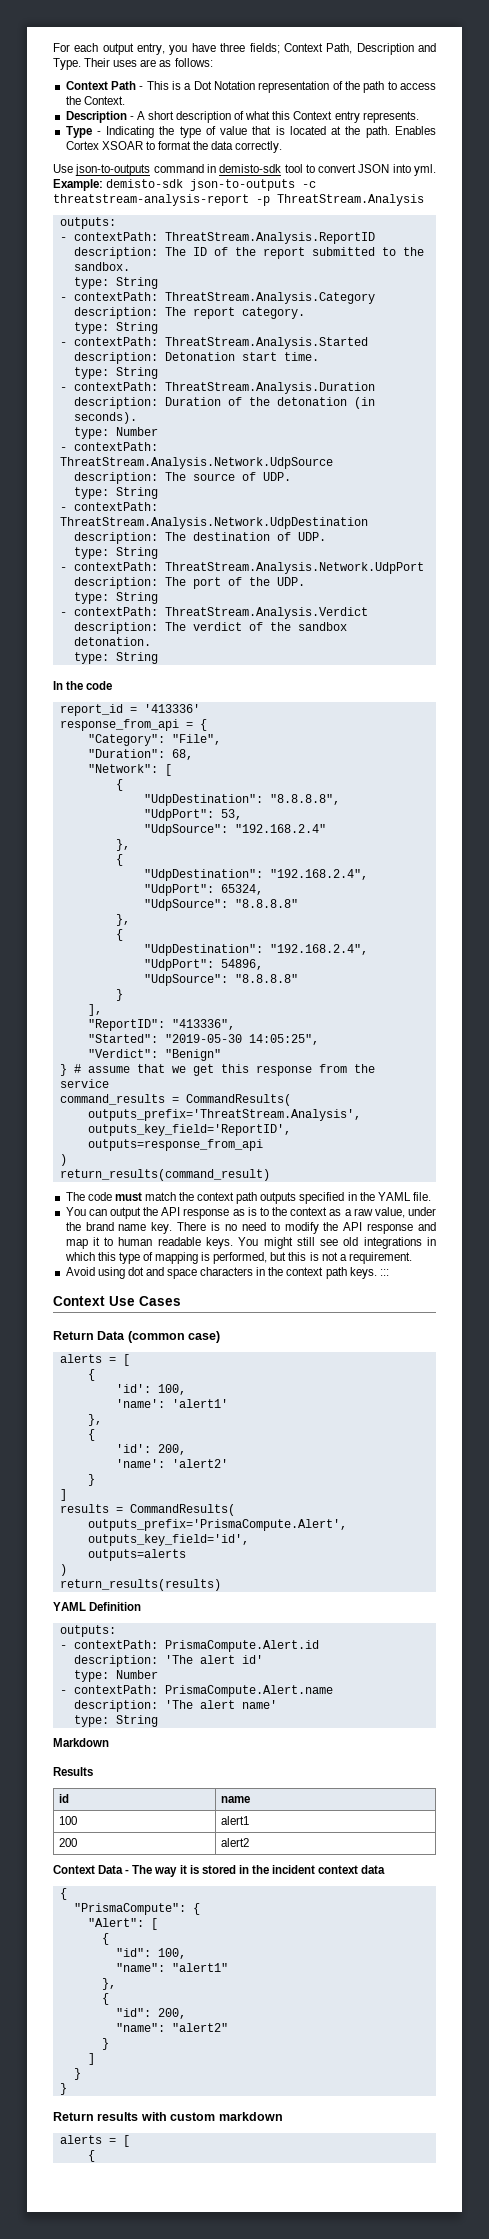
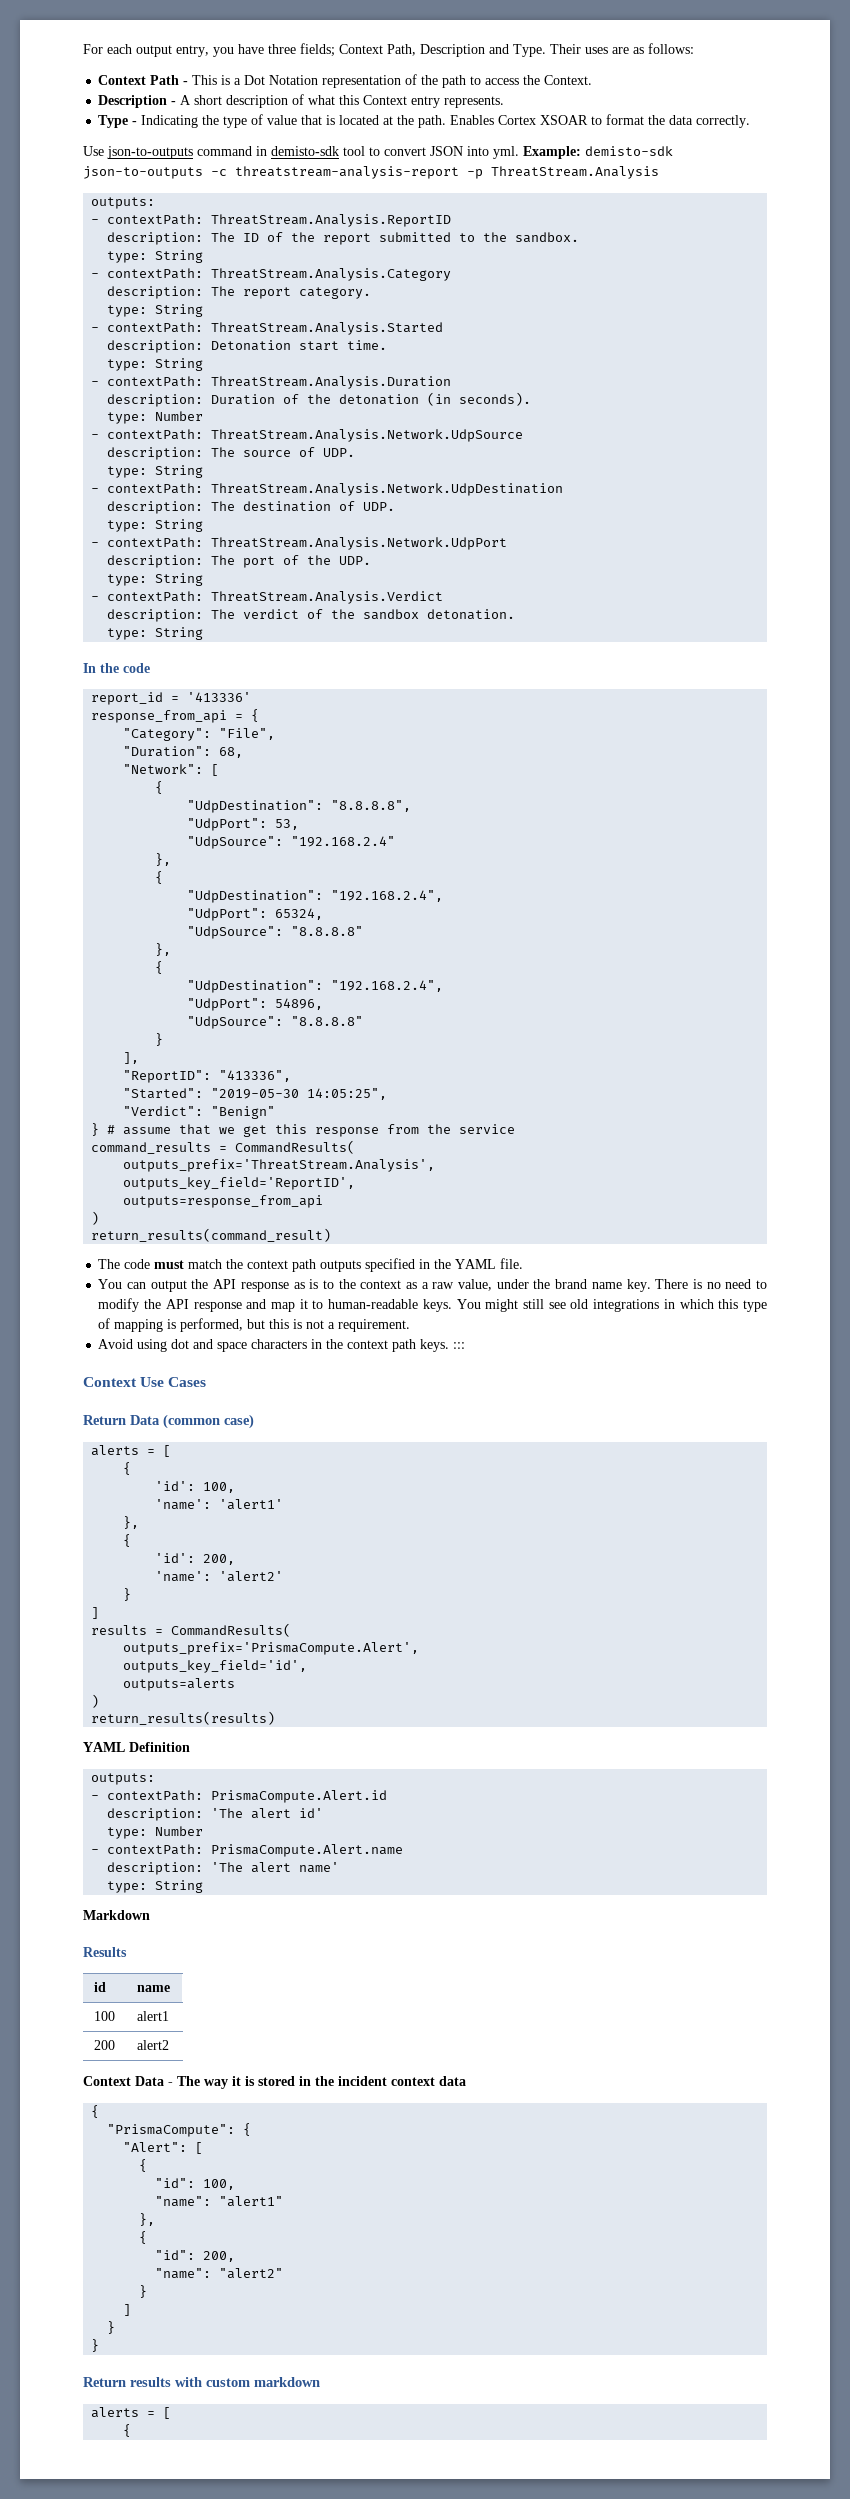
- There is no need to modify the API response and map it to human readable keys.
+ There is no need to modify the API response and map it to human-readable keys.

